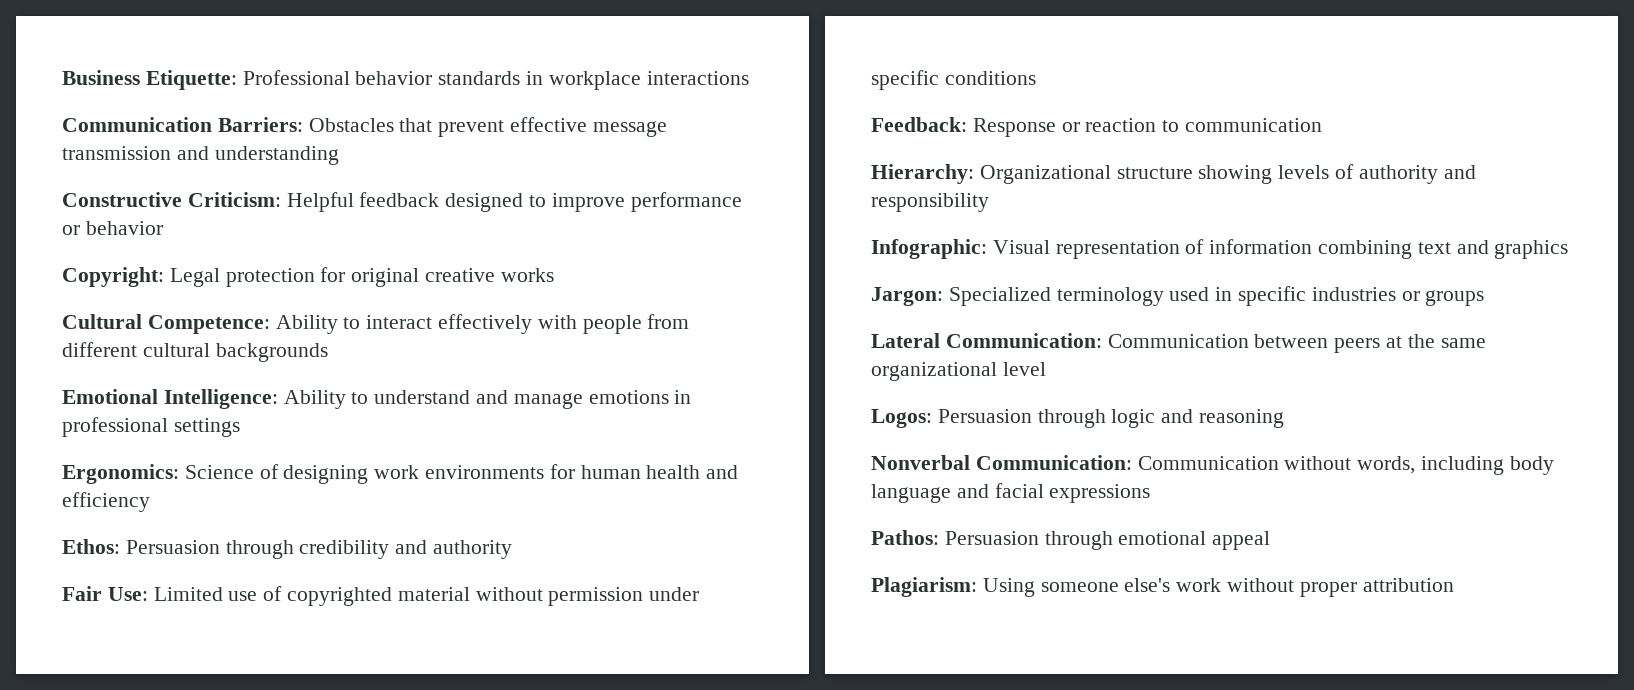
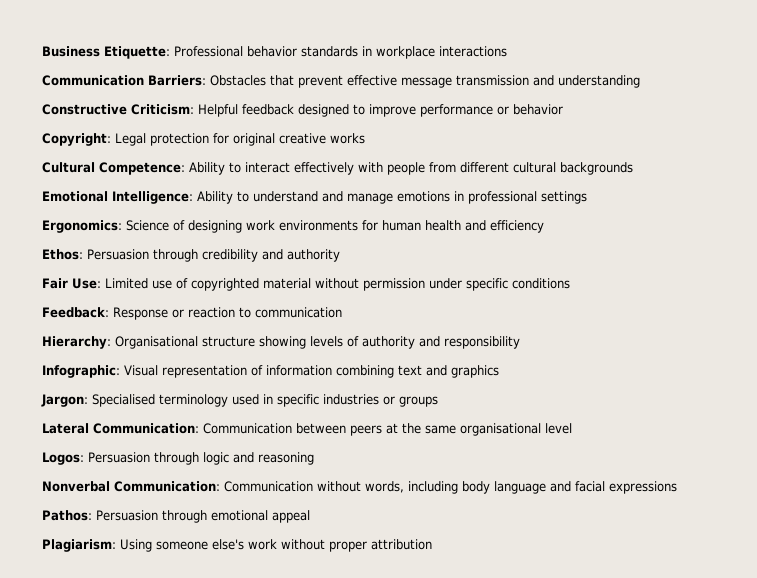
- Hierarchy: Organizational structure showing levels of authority and responsibility
+ Hierarchy: Organisational structure showing levels of authority and responsibility
- Jargon: Specialized terminology used in specific industries or groups
+ Jargon: Specialised terminology used in specific industries or groups
- Lateral Communication: Communication between peers at the same organizational level
+ Lateral Communication: Communication between peers at the same organisational level

